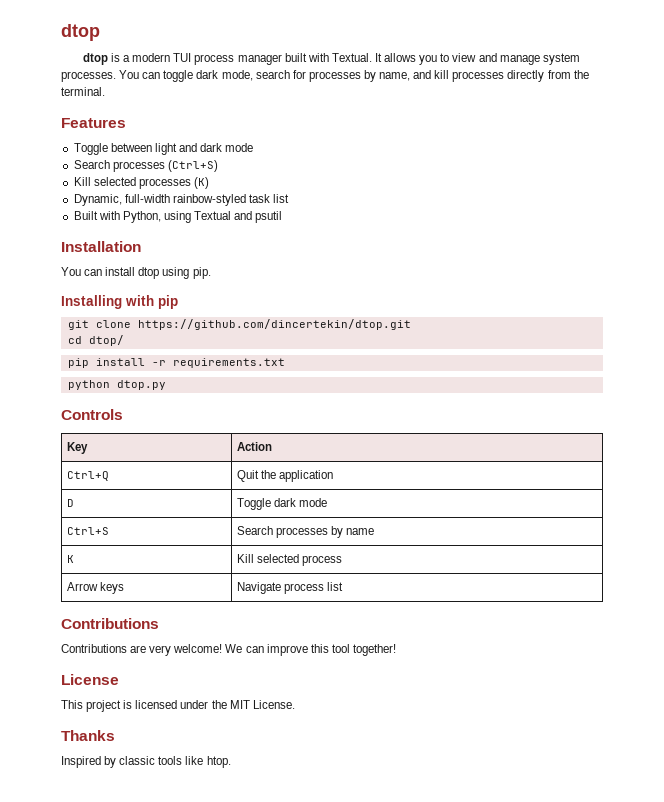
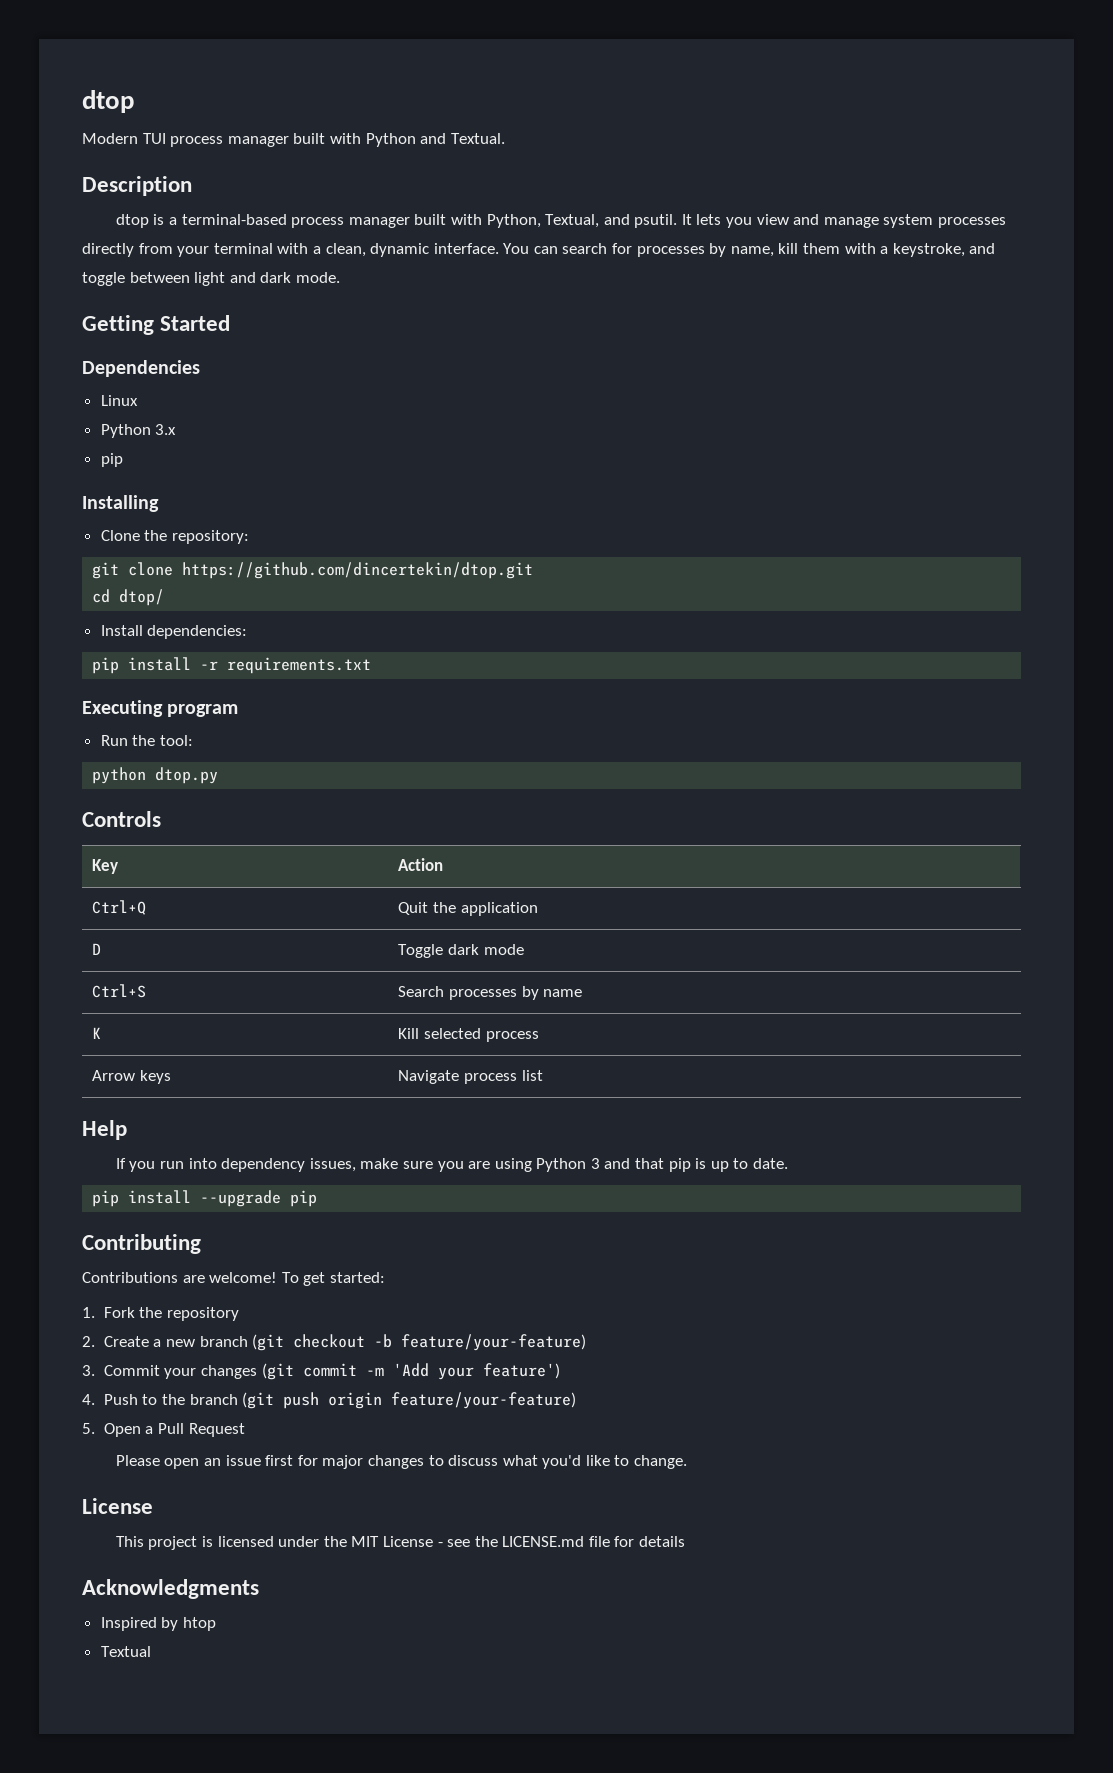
- dtop is a modern TUI process manager built with Textual. It allows you to view and manage system processes. You can toggle dark mode, search for processes by name, and kill processes directly from the terminal.
- Features
- Toggle between light and dark mode
- Search processes (Ctrl+S)
- Kill selected processes (K)
- Dynamic, full-width rainbow-styled task list
- Built with Python, using Textual and psutil
- Installation
- You can install dtop using pip.
- Installing with pip
+ Modern TUI process manager built with Python and Textual.
+ Description
+ dtop is a terminal-based process manager built with Python, Textual, and psutil. It lets you view and manage system processes directly from your terminal with a clean, dynamic interface. You can search for processes by name, kill them with a keystroke, and toggle between light and dark mode.
+ Getting Started
+ Dependencies
+ Linux
+ Python 3.x
+ pip
+ Installing
+ Clone the repository:
+ Install dependencies:
+ Executing program
+ Run the tool:
  Arrow keys | Navigate process list
- Contributions
- Contributions are very welcome! We can improve this tool together!
+ Help
+ If you run into dependency issues, make sure you are using Python 3 and that pip is up to date.
+ pip install --upgrade pip
+ Contributing
+ Contributions are welcome! To get started:
+ 1. Fork the repository
+ 2. Create a new branch (git checkout -b feature/your-feature)
+ 3. Commit your changes (git commit -m 'Add your feature')
+ 4. Push to the branch (git push origin feature/your-feature)
+ 5. Open a Pull Request
+ Please open an issue first for major changes to discuss what you'd like to change.
- This project is licensed under the MIT License.
- Thanks
- Inspired by classic tools like htop.
+ This project is licensed under the MIT License - see the LICENSE.md file for details
+ Acknowledgments
+ Inspired by htop
+ Textual

